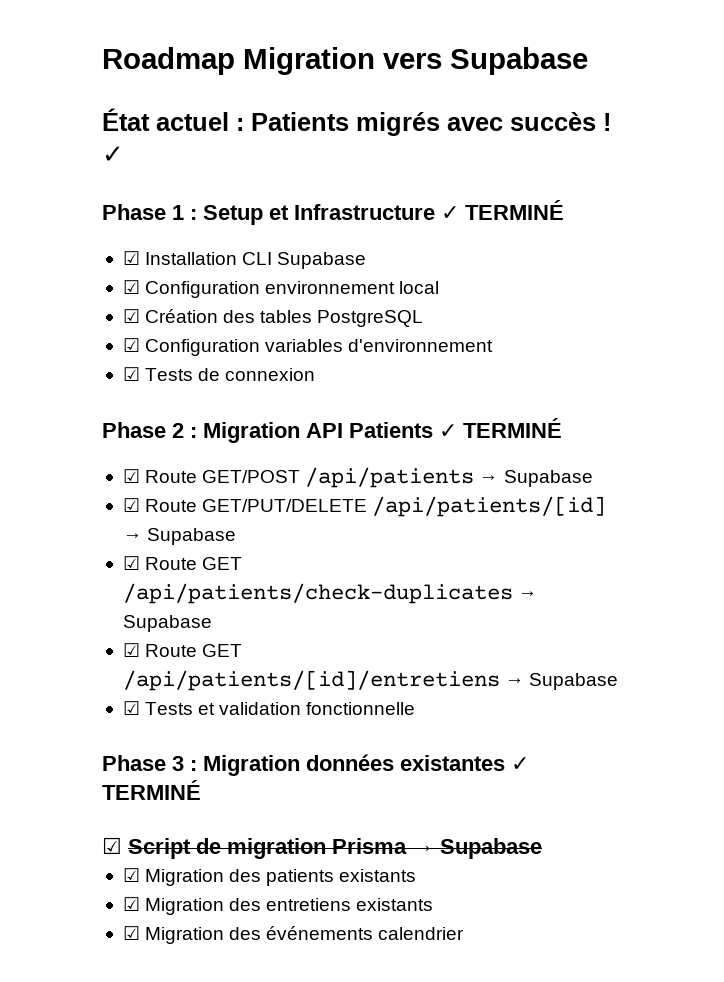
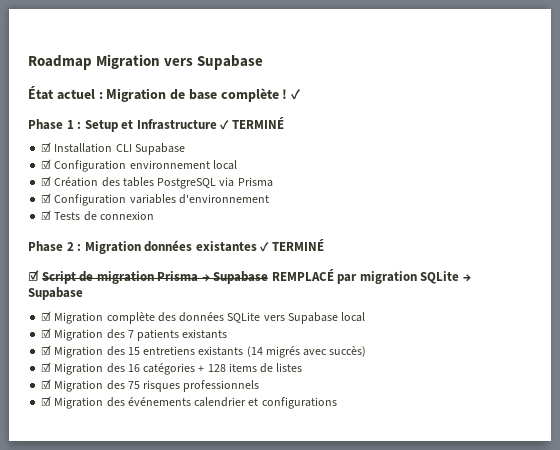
- État actuel : Patients migrés avec succès !
+ État actuel : Migration de base complète !
- ☑ Création des tables PostgreSQL
+ ☑ Création des tables PostgreSQL via Prisma
- Phase 2 : Migration API Patients ✓ TERMINÉ
- ☑ Route GET/POST /api/patients → Supabase
- ☑ Route GET/PUT/DELETE /api/patients/[id] → Supabase
- ☑ Route GET /api/patients/check-duplicates → Supabase
- ☑ Route GET /api/patients/[id]/entretiens → Supabase
- ☑ Tests et validation fonctionnelle
- Phase 3 : Migration données existantes ✓ TERMINÉ
+ Phase 2 : Migration données existantes ✓ TERMINÉ
- ☑ Script de migration Prisma → Supabase
- ☑ Migration des patients existants
+ ☑ Script de migration Prisma → Supabase REMPLACÉ par migration SQLite → Supabase
+ ☑ Migration complète des données SQLite vers Supabase local
+ ☑ Migration des 7 patients existants
- ☑ Migration des entretiens existants
+ ☑ Migration des 15 entretiens existants (14 migrés avec succès)
+ ☑ Migration des 16 catégories + 128 items de listes
+ ☑ Migration des 75 risques professionnels
- ☑ Migration des événements calendrier
+ ☑ Migration des événements calendrier et configurations

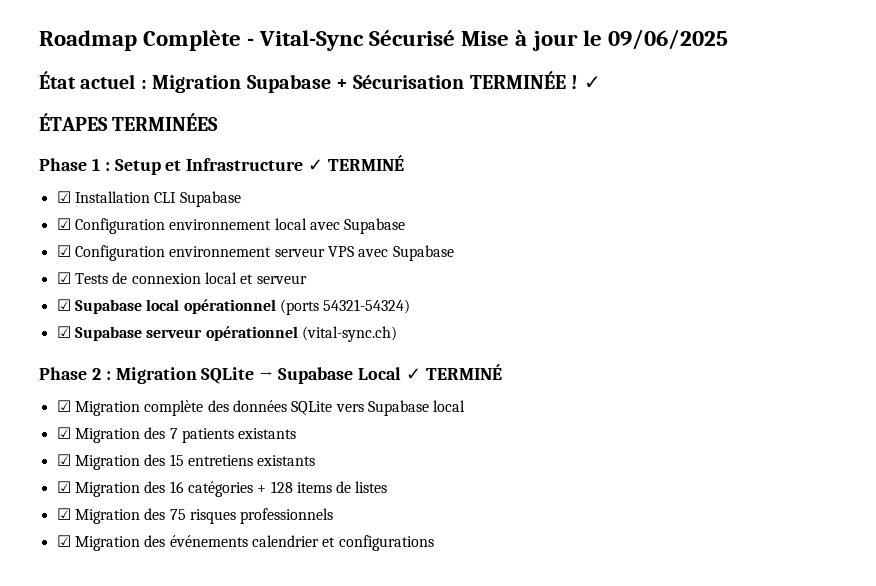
- Roadmap Migration vers Supabase
+ Roadmap Complète - Vital-Sync Sécurisé Mise à jour le 09/06/2025
- État actuel : Migration de base complète !
+ État actuel : Migration Supabase + Sécurisation TERMINÉE !
+ ÉTAPES TERMINÉES
- ☑ Configuration environnement local
- ☑ Création des tables PostgreSQL via Prisma
- ☑ Configuration variables d'environnement
- ☑ Tests de connexion
- Phase 2 : Migration données existantes ✓ TERMINÉ
- ☑ Script de migration Prisma → Supabase REMPLACÉ par migration SQLite → Supabase
+ ☑ Configuration environnement local avec Supabase
+ ☑ Configuration environnement serveur VPS avec Supabase
+ ☑ Tests de connexion local et serveur
+ ☑ Supabase local opérationnel (ports 54321-54324)
+ ☑ Supabase serveur opérationnel (vital-sync.ch)
+ Phase 2 : Migration SQLite → Supabase Local ✓ TERMINÉ
- ☑ Migration des 15 entretiens existants (14 migrés avec succès)
+ ☑ Migration des 15 entretiens existants

